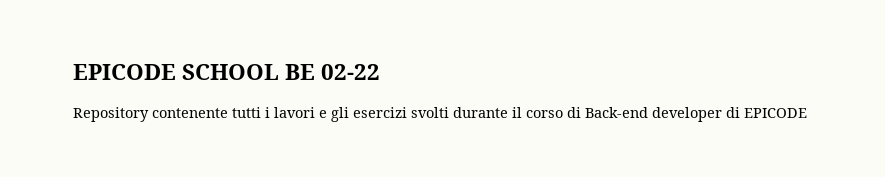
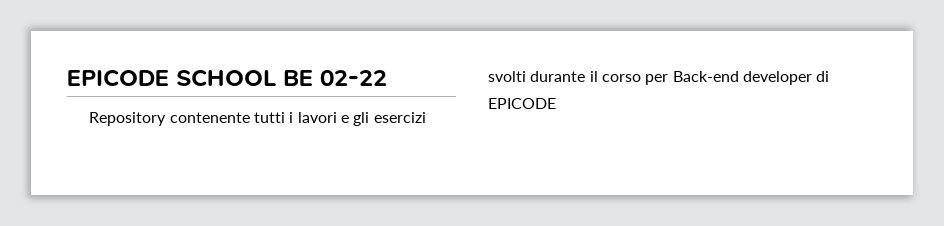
- Repository contenente tutti i lavori e gli esercizi svolti durante il corso di Back-end developer di EPICODE
+ Repository contenente tutti i lavori e gli esercizi svolti durante il corso per Back-end developer di EPICODE

